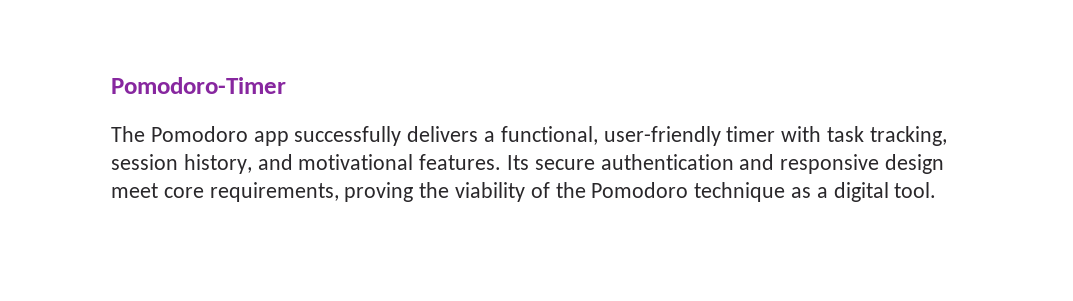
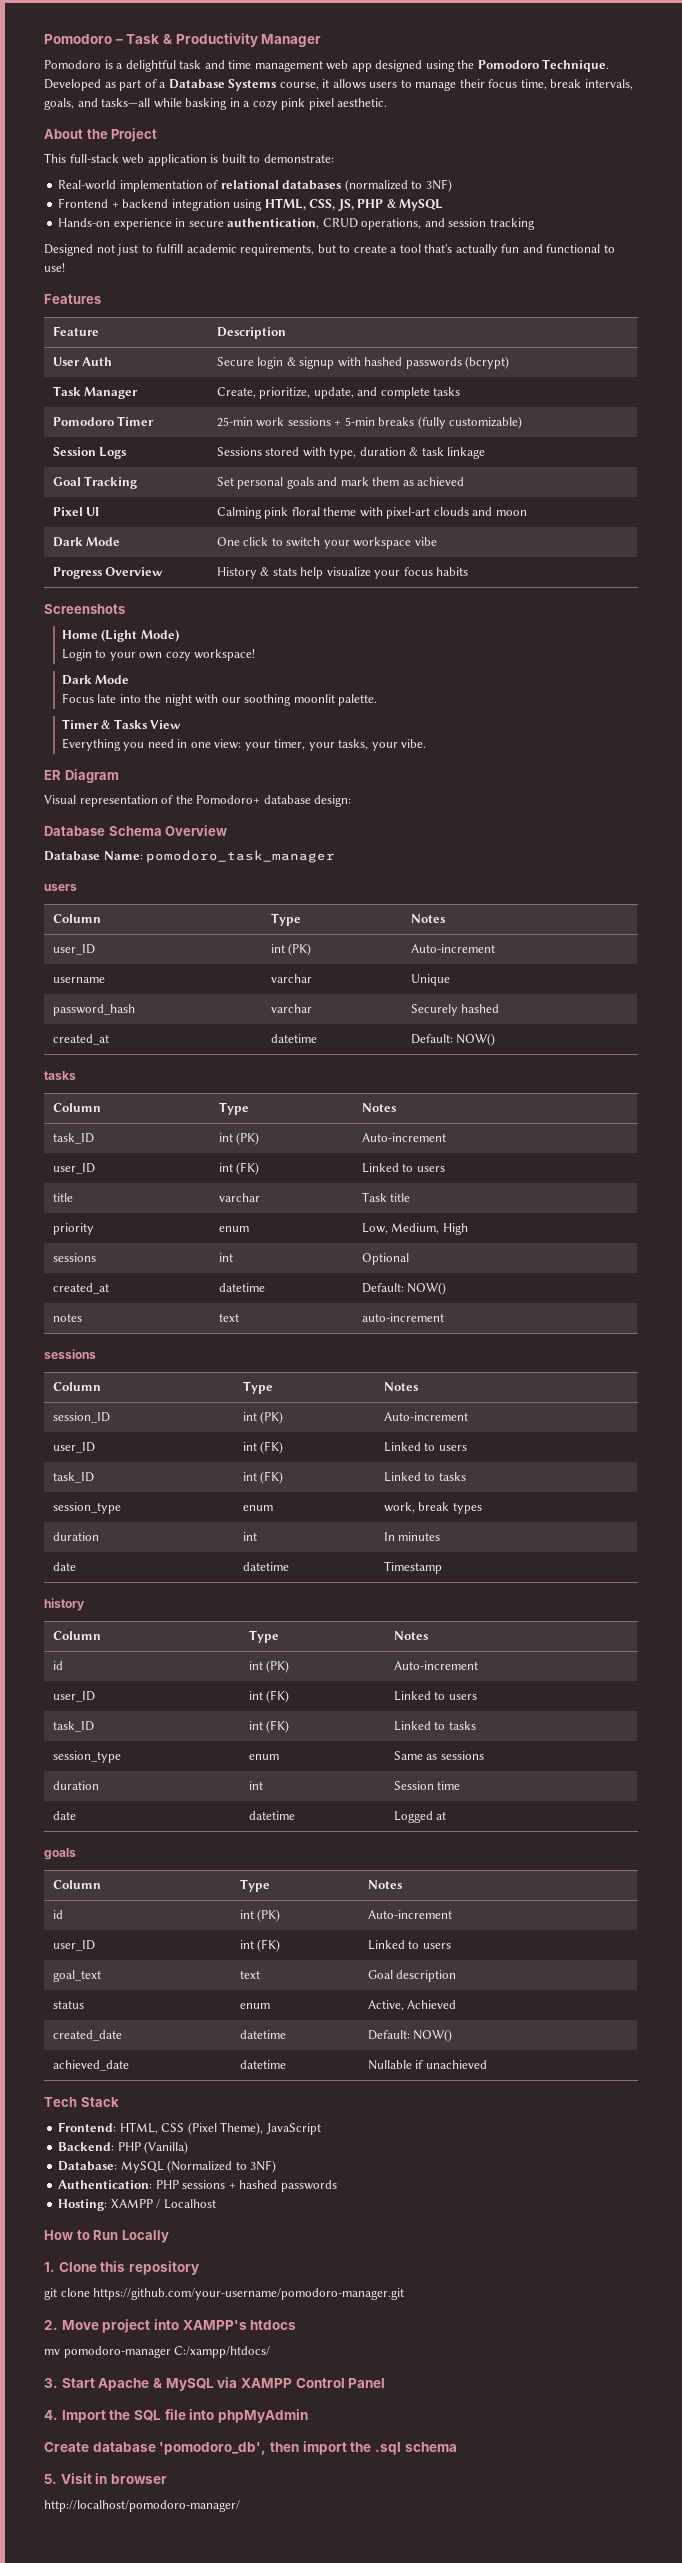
- Pomodoro-Timer
- The Pomodoro app successfully delivers a functional, user-friendly timer with task tracking, session history, and motivational features. Its secure authentication and responsive design meet core requirements, proving the viability of the Pomodoro technique as a digital tool.
+ Pomodoro – Task & Productivity Manager
+ Pomodoro is a delightful task and time management web app designed using the Pomodoro Technique. Developed as part of a Database Systems course, it allows users to manage their focus time, break intervals, goals, and tasks—all while basking in a cozy pink pixel aesthetic.
+ About the Project
+ This full-stack web application is built to demonstrate:
+ Real-world implementation of relational databases (normalized to 3NF)
+ Frontend + backend integration using HTML, CSS, JS, PHP & MySQL
+ Hands-on experience in secure authentication, CRUD operations, and session tracking
+ Designed not just to fulfill academic requirements, but to create a tool that's actually fun and functional to use!
+ Features
+ Feature | Description
+ User Auth | Secure login & signup with hashed passwords (bcrypt)
+ Task Manager | Create, prioritize, update, and complete tasks
+ Pomodoro Timer | 25-min work sessions + 5-min breaks (fully customizable)
+ Session Logs | Sessions stored with type, duration & task linkage
+ Goal Tracking | Set personal goals and mark them as achieved
+ Pixel UI | Calming pink floral theme with pixel-art clouds and moon
+ Dark Mode | One click to switch your workspace vibe
+ Progress Overview | History & stats help visualize your focus habits
+ Screenshots
+ Home (Light Mode)
+ Login to your own cozy workspace!
+ Dark Mode
+ Focus late into the night with our soothing moonlit palette.
+ Timer & Tasks View
+ Everything you need in one view: your timer, your tasks, your vibe.
+ ER Diagram
+ Visual representation of the Pomodoro+ database design:
+ Database Schema Overview
+ Database Name: pomodoro_task_manager
+ users
+ Column | Type | Notes
+ user_ID | int (PK) | Auto-increment
+ username | varchar | Unique
+ password_hash | varchar | Securely hashed
+ created_at | datetime | Default: NOW()
+ tasks
+ Column | Type | Notes
+ task_ID | int (PK) | Auto-increment
+ user_ID | int (FK) | Linked to users
+ title | varchar | Task title
+ priority | enum | Low, Medium, High
+ sessions | int | Optional
+ created_at | datetime | Default: NOW()
+ notes | text | auto-increment
+ sessions
+ Column | Type | Notes
+ session_ID | int (PK) | Auto-increment
+ user_ID | int (FK) | Linked to users
+ task_ID | int (FK) | Linked to tasks
+ session_type | enum | work, break types
+ duration | int | In minutes
+ date | datetime | Timestamp
+ history
+ Column | Type | Notes
+ id | int (PK) | Auto-increment
+ user_ID | int (FK) | Linked to users
+ task_ID | int (FK) | Linked to tasks
+ session_type | enum | Same as sessions
+ duration | int | Session time
+ date | datetime | Logged at
+ goals
+ Column | Type | Notes
+ id | int (PK) | Auto-increment
+ user_ID | int (FK) | Linked to users
+ goal_text | text | Goal description
+ status | enum | Active, Achieved
+ created_date | datetime | Default: NOW()
+ achieved_date | datetime | Nullable if unachieved
+ Tech Stack
+ Frontend: HTML, CSS (Pixel Theme), JavaScript
+ Backend: PHP (Vanilla)
+ Database: MySQL (Normalized to 3NF)
+ Authentication: PHP sessions + hashed passwords
+ Hosting: XAMPP / Localhost
+ How to Run Locally
+ 1. Clone this repository
+ git clone https://github.com/your-username/pomodoro-manager.git
+ 2. Move project into XAMPP's htdocs
+ mv pomodoro-manager C:/xampp/htdocs/
+ 3. Start Apache & MySQL via XAMPP Control Panel
+ 4. Import the SQL file into phpMyAdmin
+ Create database 'pomodoro_db', then import the .sql schema
+ 5. Visit in browser
+ http://localhost/pomodoro-manager/

